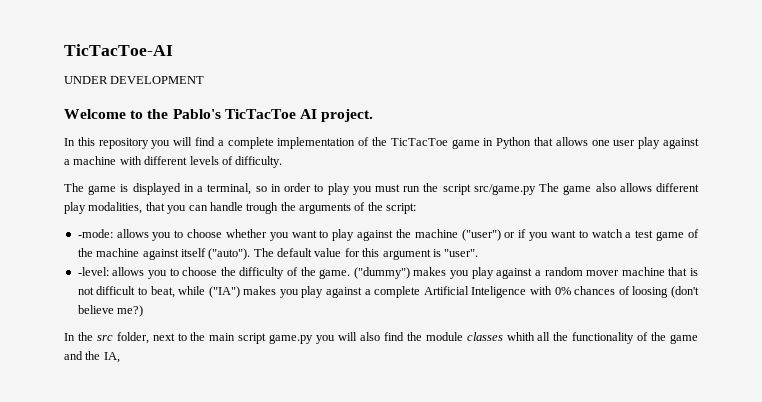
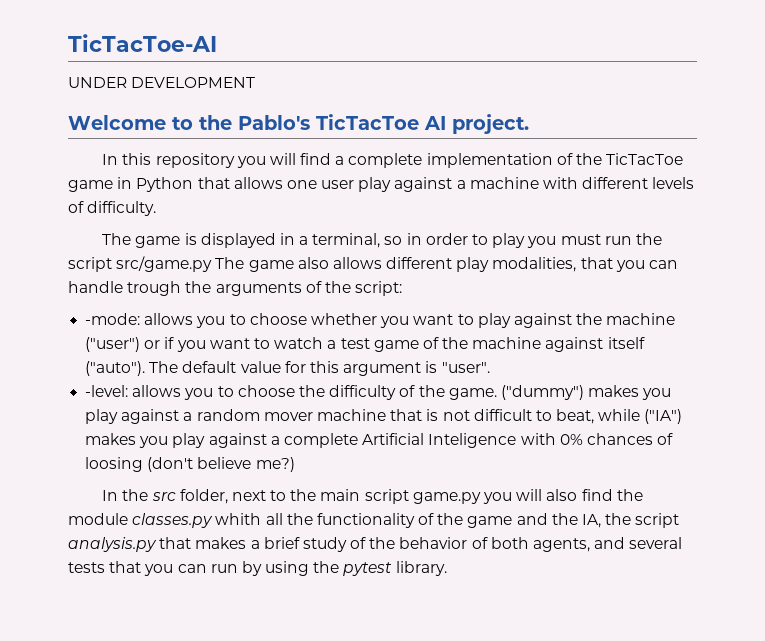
- In the src folder, next to the main script game.py you will also find the module classes whith all the functionality of the game and the IA,
+ In the src folder, next to the main script game.py you will also find the module classes.py whith all the functionality of the game and the IA, the script analysis.py that makes a brief study of the behavior of both agents, and several tests that you can run by using the pytest library.

